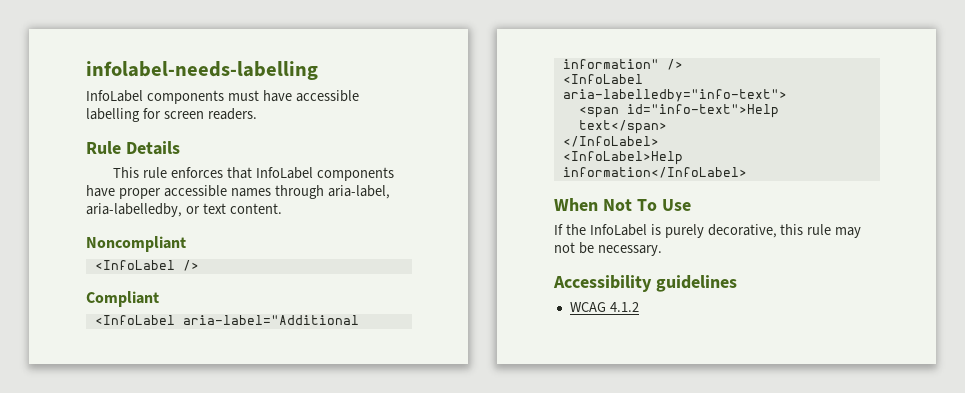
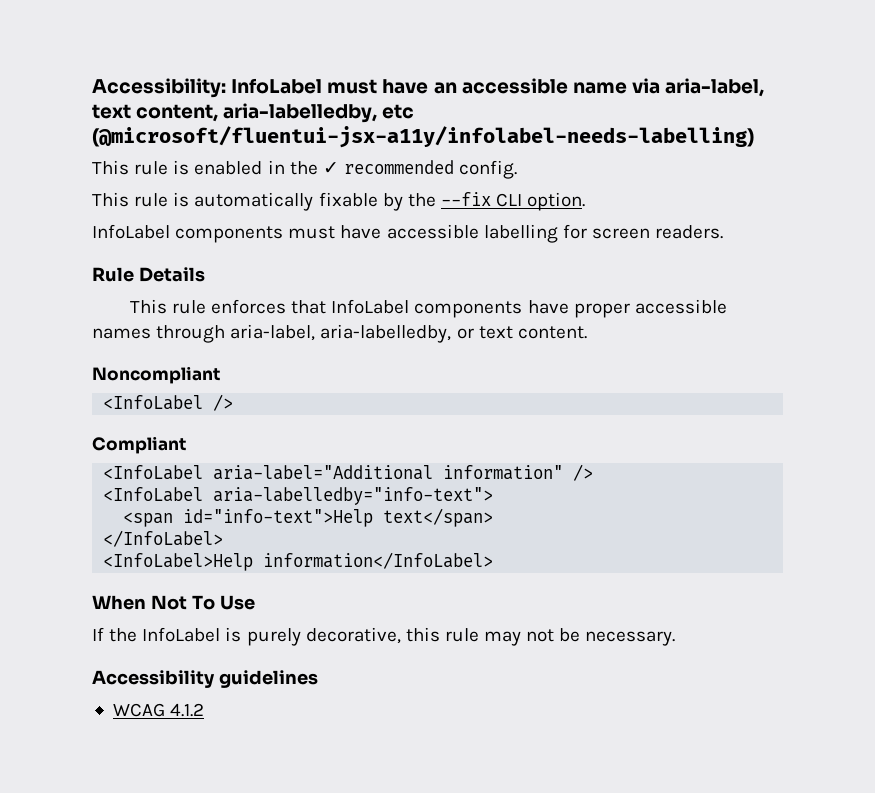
- infolabel-needs-labelling
+ Accessibility: InfoLabel must have an accessible name via aria-label, text content, aria-labelledby, etc (@microsoft/fluentui-jsx-a11y/infolabel-needs-labelling)
+ This rule is enabled in the ✓ recommended config.
+ This rule is automatically fixable by the --fix CLI option.

